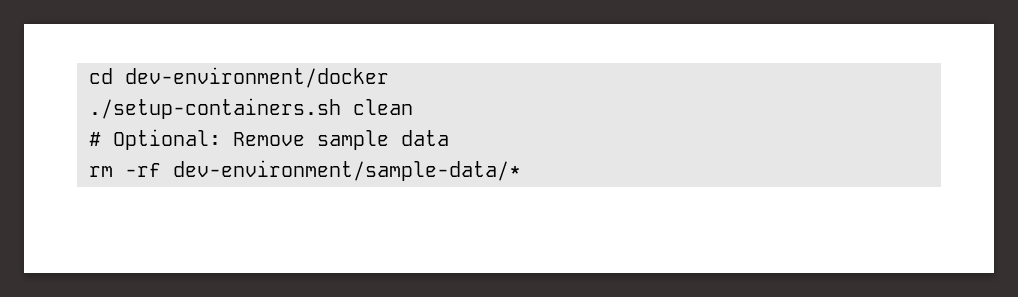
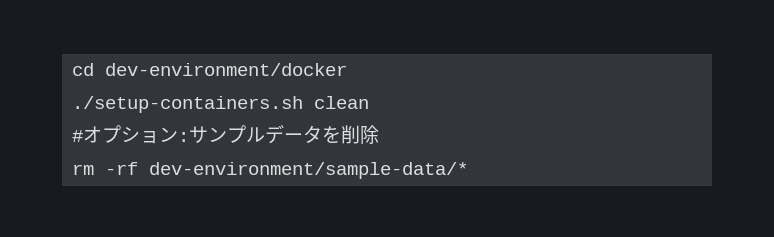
- # Optional: Remove sample data
+ #オプション:サンプルデータを削除

